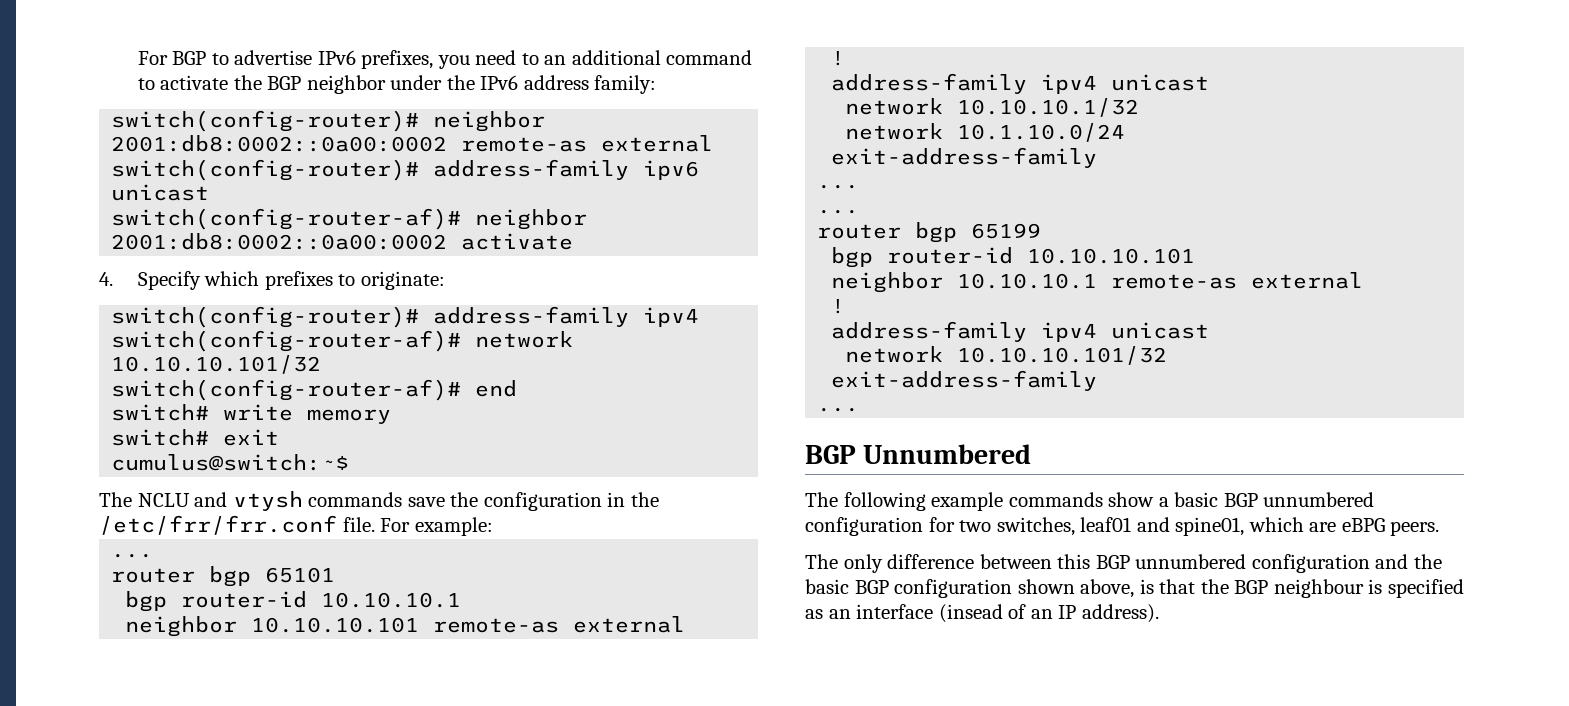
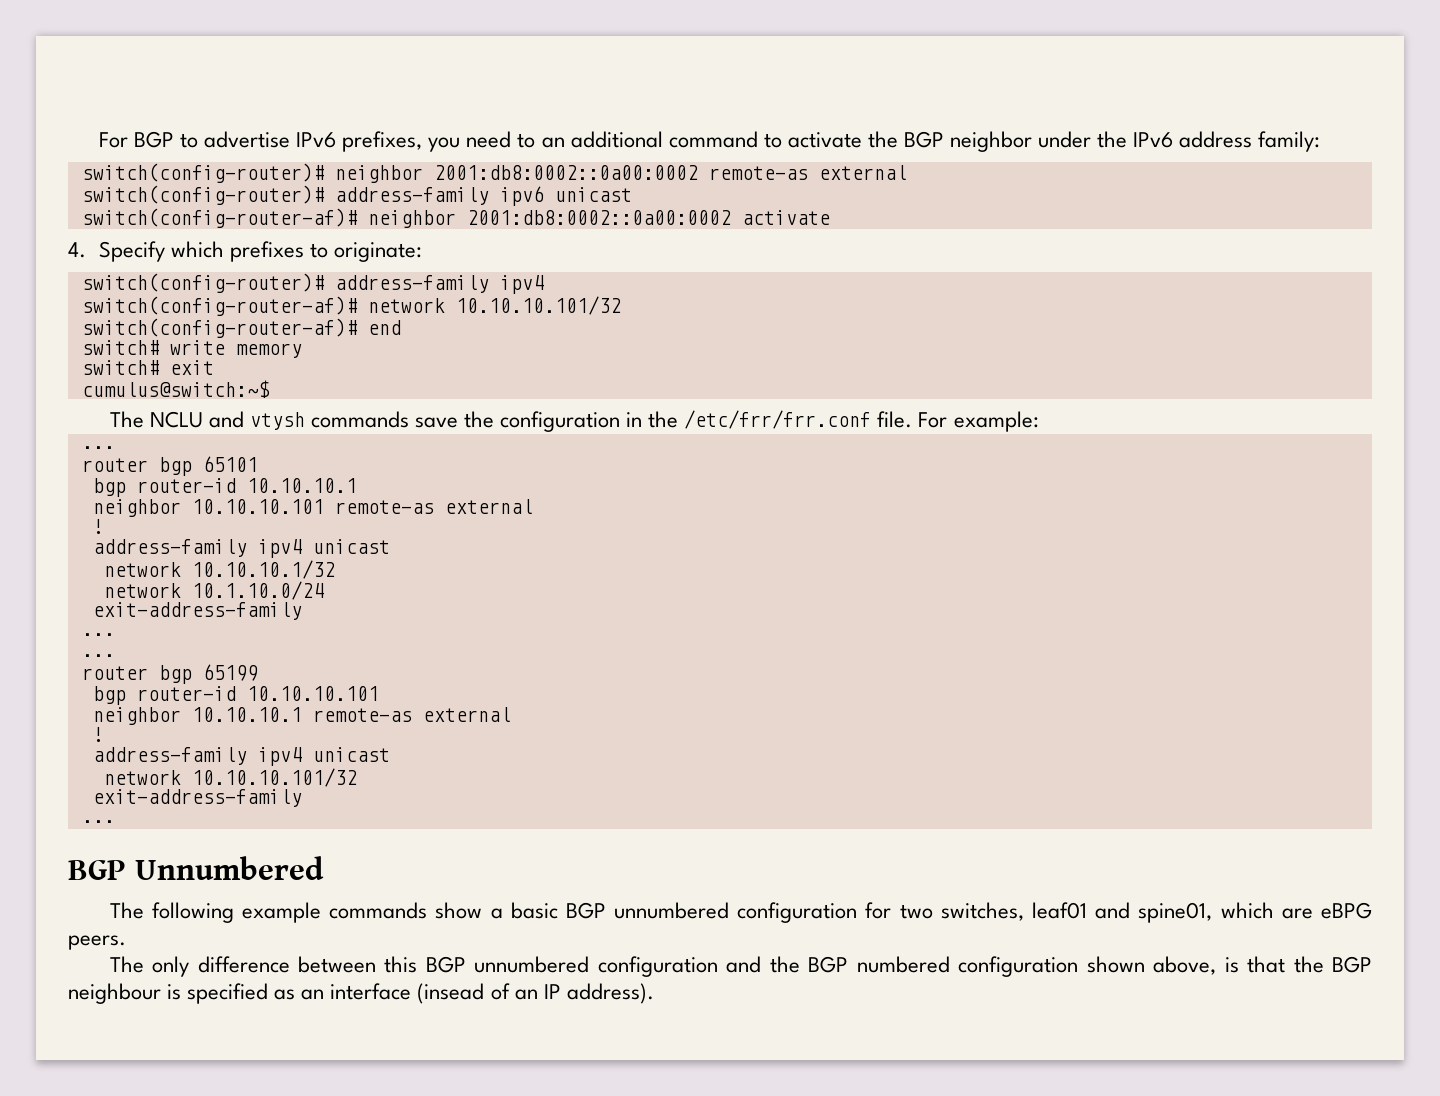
- The only difference between this BGP unnumbered configuration and the basic BGP configuration shown above, is that the BGP neighbour is specified as an interface (insead of an IP address).
+ The only difference between this BGP unnumbered configuration and the BGP numbered configuration shown above, is that the BGP neighbour is specified as an interface (insead of an IP address).

